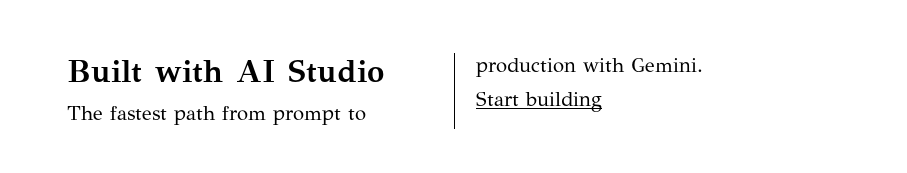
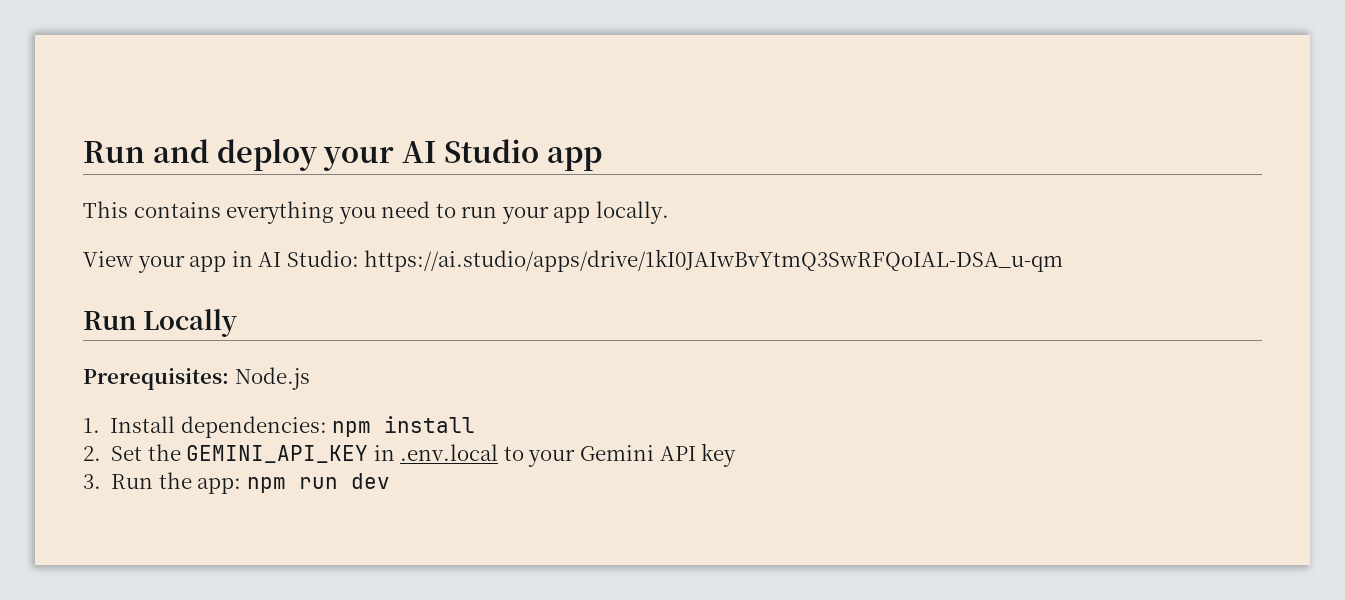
- Built with AI Studio
- The fastest path from prompt to production with Gemini.
- Start building
+ Run and deploy your AI Studio app
+ This contains everything you need to run your app locally.
+ View your app in AI Studio: https://ai.studio/apps/drive/1kI0JAIwBvYtmQ3SwRFQoIAL-DSA_u-qm
+ Run Locally
+ Prerequisites: Node.js
+ 1. Install dependencies: npm install
+ 2. Set the GEMINI_API_KEY in .env.local to your Gemini API key
+ 3. Run the app: npm run dev

